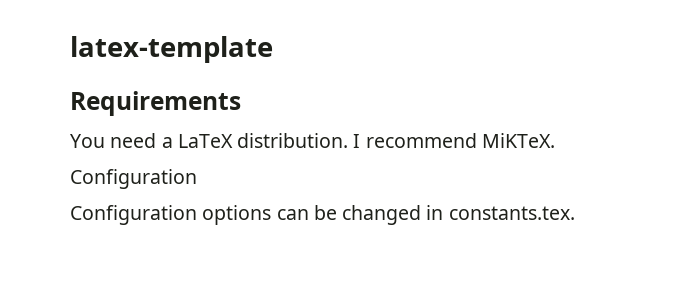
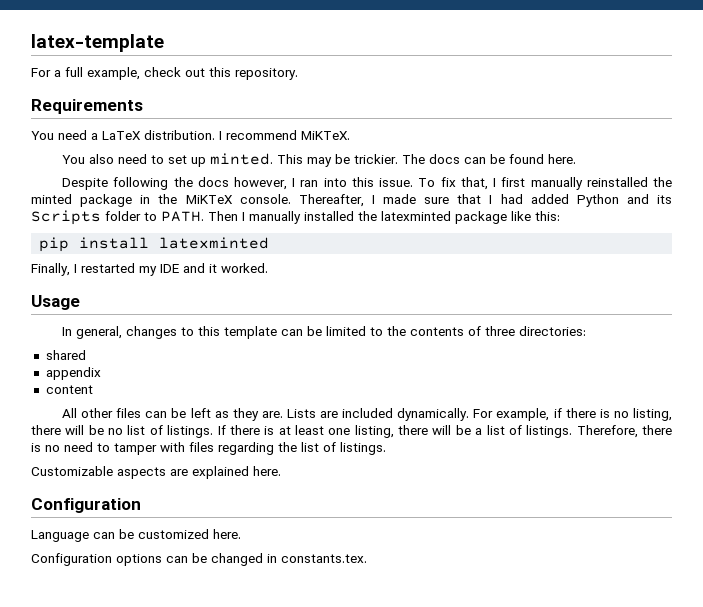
+ For a full example, check out this repository.
  I recommend MiKTeX.
+ You also need to set up minted. This may be trickier. The docs can be found here.
+ Despite following the docs however, I ran into this issue. To fix that, I first manually reinstalled the minted package in the MiKTeX console. Thereafter, I made sure that I had added Python and its Scripts folder to PATH. Then I manually installed the latexminted package like this:
+ pip install latexminted
+ Finally, I restarted my IDE and it worked.
+ Usage
+ In general, changes to this template can be limited to the contents of three directories:
+ shared
+ appendix
+ content
+ All other files can be left as they are. Lists are included dynamically. For example, if there is no listing, there will be no list of listings. If there is at least one listing, there will be a list of listings. Therefore, there is no need to tamper with files regarding the list of listings.
+ Customizable aspects are explained here.
  Configuration
+ Language can be customized here.

